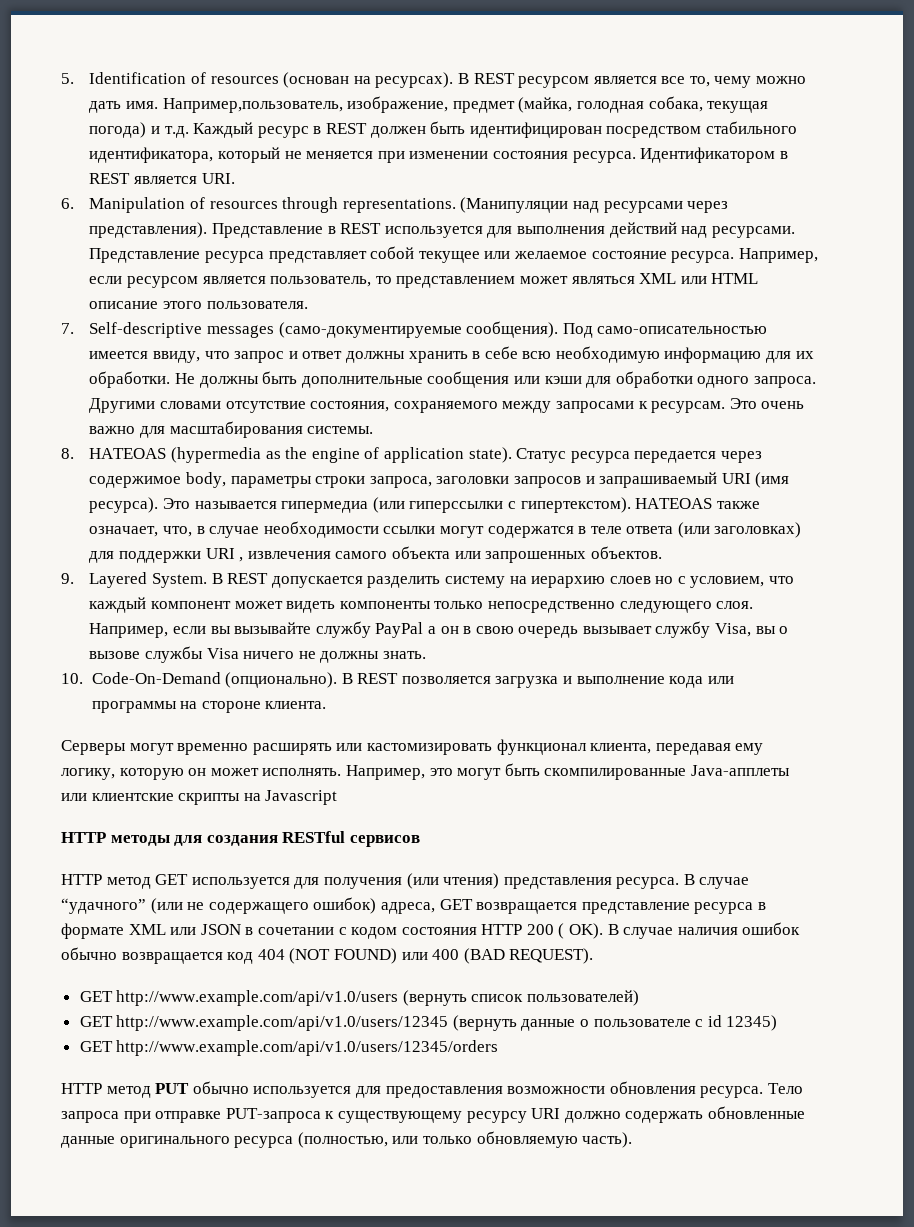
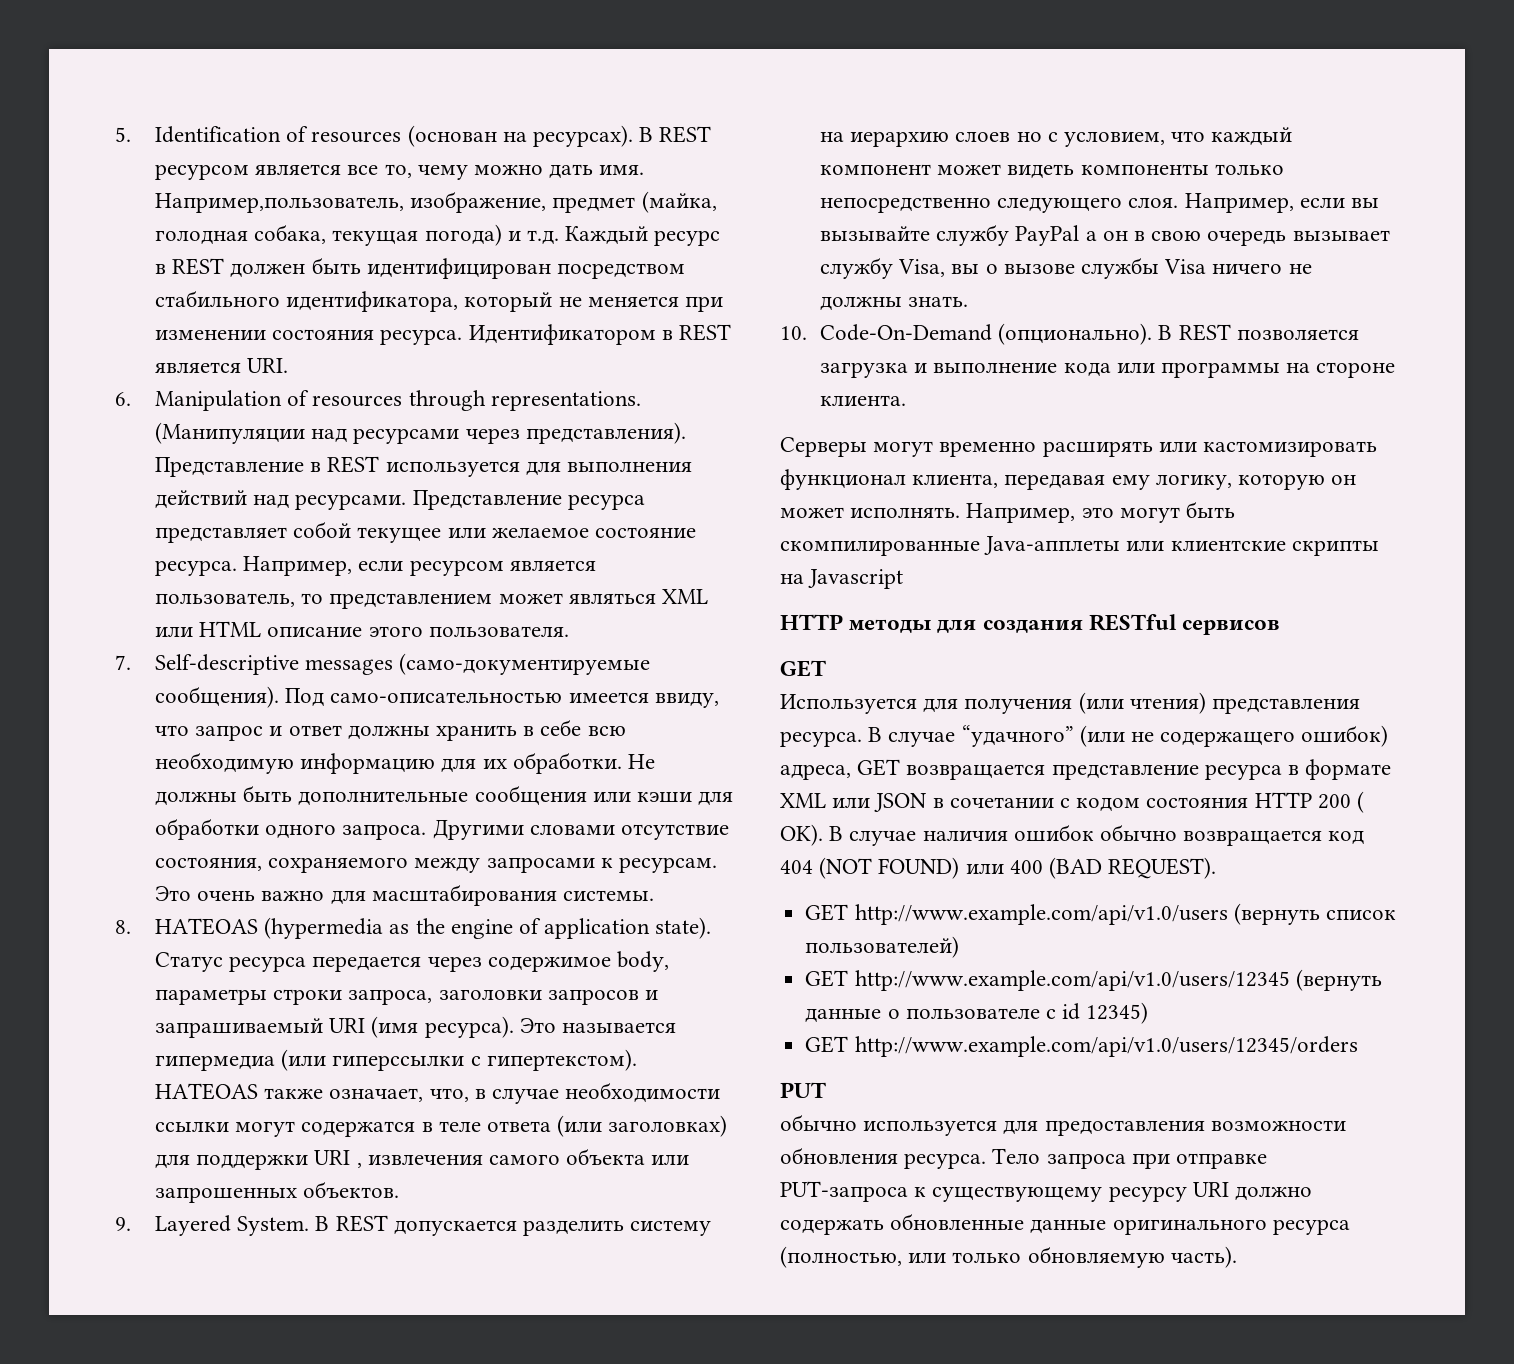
  HTTP методы для создания RESTful сервисов
- HTTP метод GET используется для получения (или чтения) представления ресурса.
+ GET
+ Используется для получения (или чтения) представления ресурса.
- HTTP метод PUT обычно используется для предоставления возможности обновления ресурса.
+ PUT
+ обычно используется для предоставления возможности обновления ресурса.

